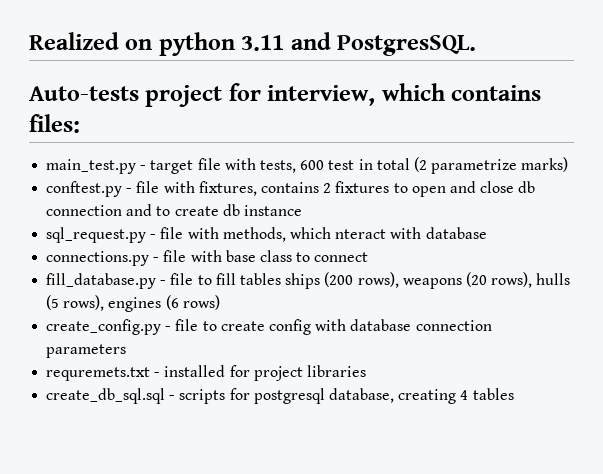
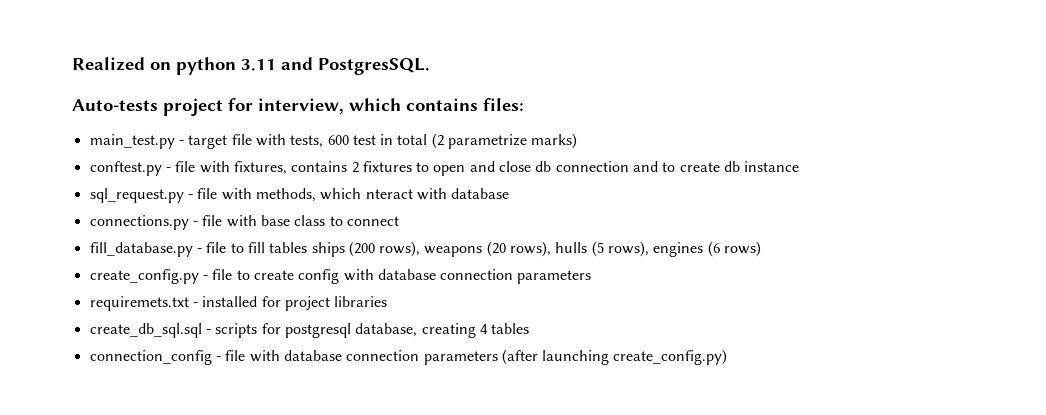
- requremets.txt - installed for project libraries
+ requiremets.txt - installed for project libraries
+ connection_config - file with database connection parameters (after launching create_config.py)

